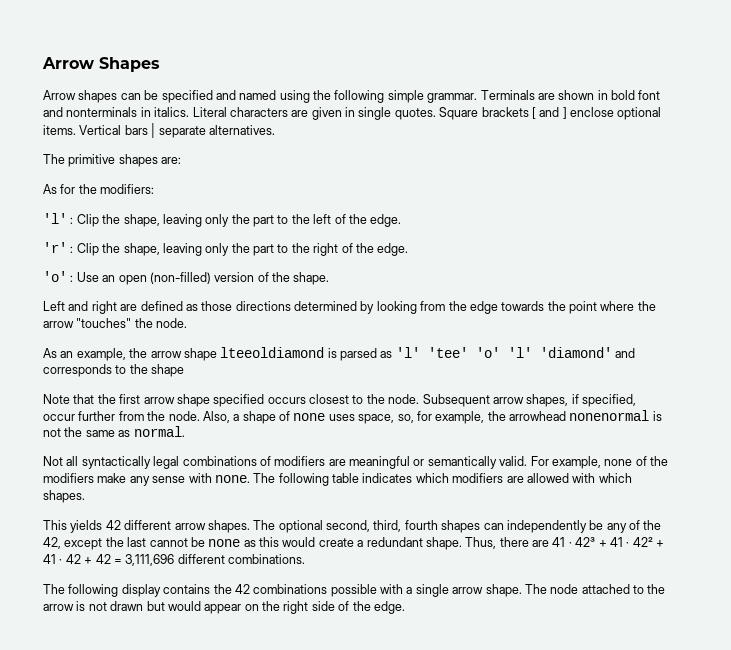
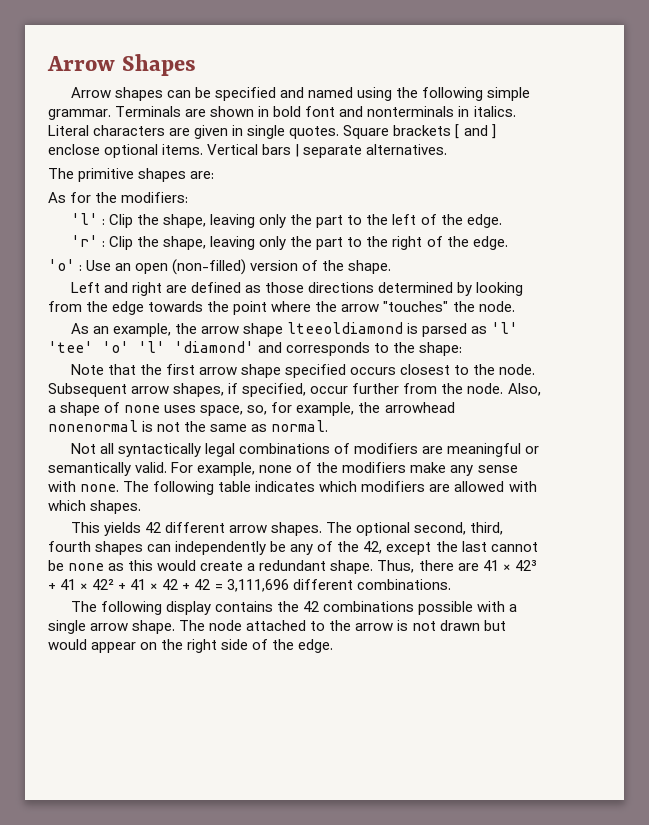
- As an example, the arrow shape lteeoldiamond is parsed as 'l' 'tee' 'o' 'l' 'diamond' and corresponds to the shape
+ As an example, the arrow shape lteeoldiamond is parsed as 'l' 'tee' 'o' 'l' 'diamond' and corresponds to the shape:
- Thus, there are 41 · 42³ + 41 · 42² + 41 · 42 + 42 = 3,111,696 different combinations.
+ Thus, there are 41 × 42³ + 41 × 42² + 41 × 42 + 42 = 3,111,696 different combinations.

